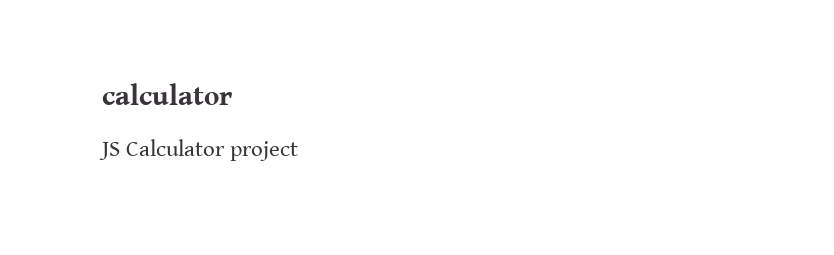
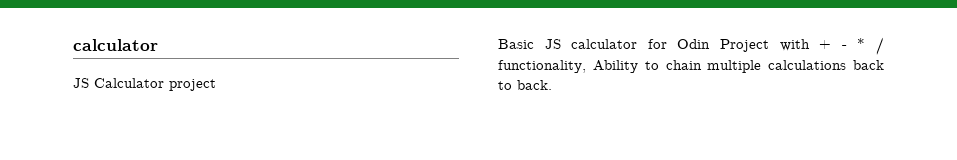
+ Basic JS calculator for Odin Project with + - * / functionality, Ability to chain multiple calculations back to back.

